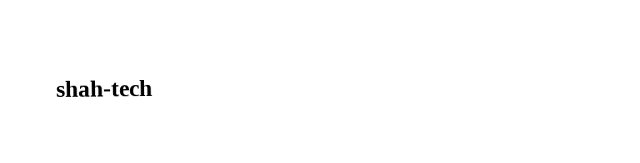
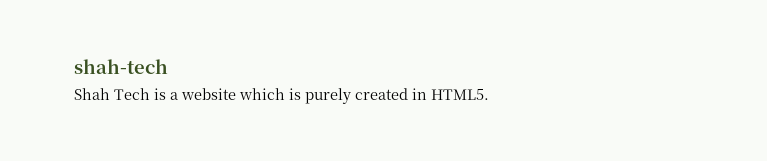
+ Shah Tech is a website which is purely created in HTML5.

